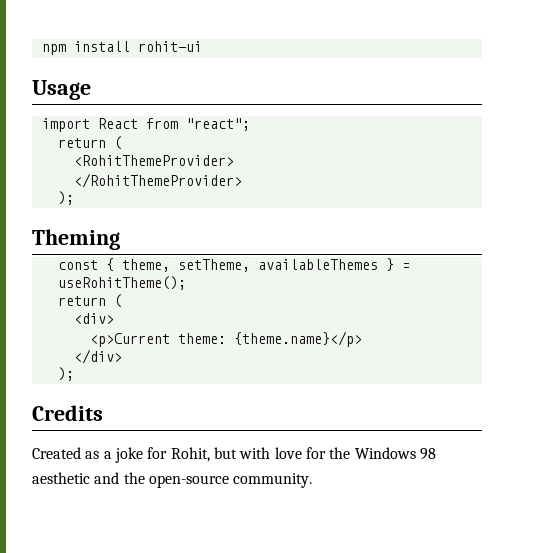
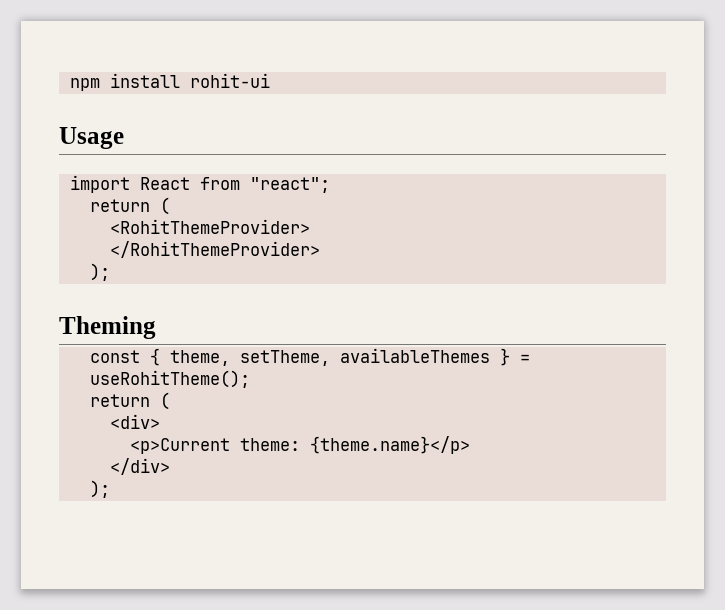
- Credits
- Created as a joke for Rohit, but with love for the Windows 98 aesthetic and the open-source community.

